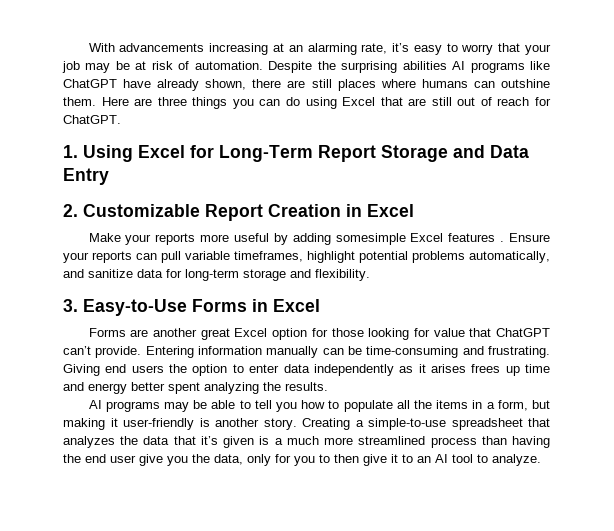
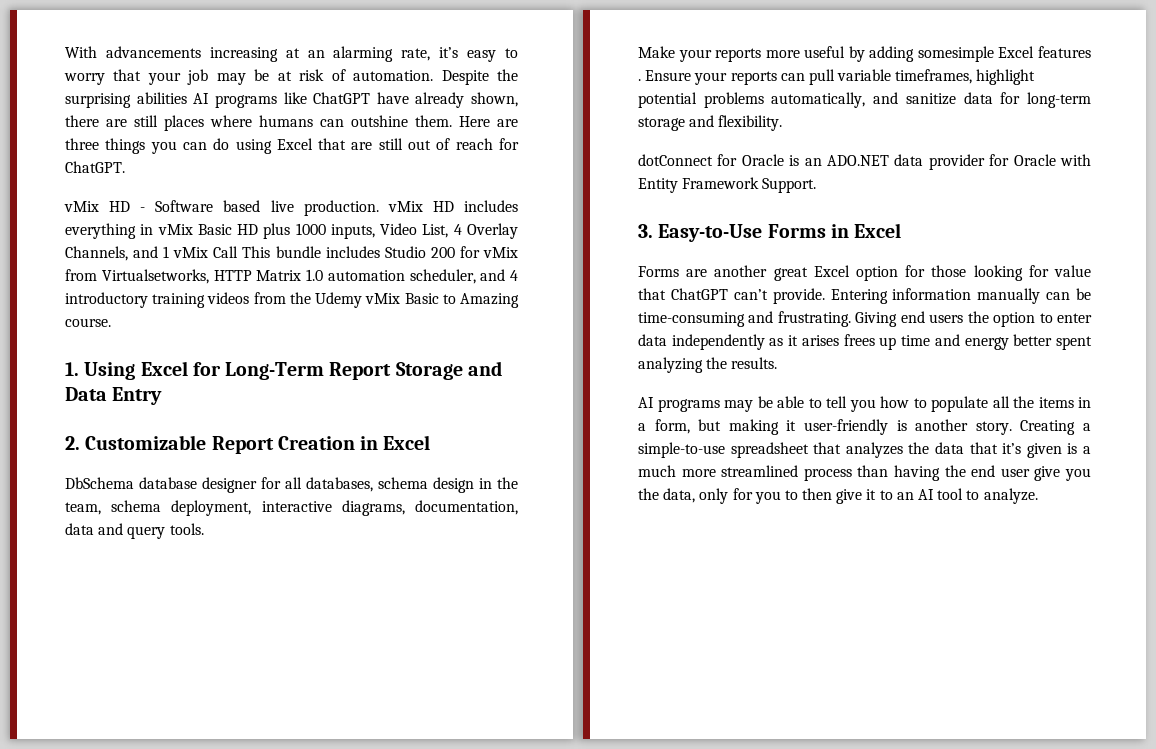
+ vMix HD - Software based live production. vMix HD includes everything in vMix Basic HD plus 1000 inputs, Video List, 4 Overlay Channels, and 1 vMix Call This bundle includes Studio 200 for vMix from Virtualsetworks, HTTP Matrix 1.0 automation scheduler, and 4 introductory training videos from the Udemy vMix Basic to Amazing course.
+ DbSchema database designer for all databases, schema design in the team, schema deployment, interactive diagrams, documentation, data and query tools.
+ dotConnect for Oracle is an ADO.NET data provider for Oracle with Entity Framework Support.

